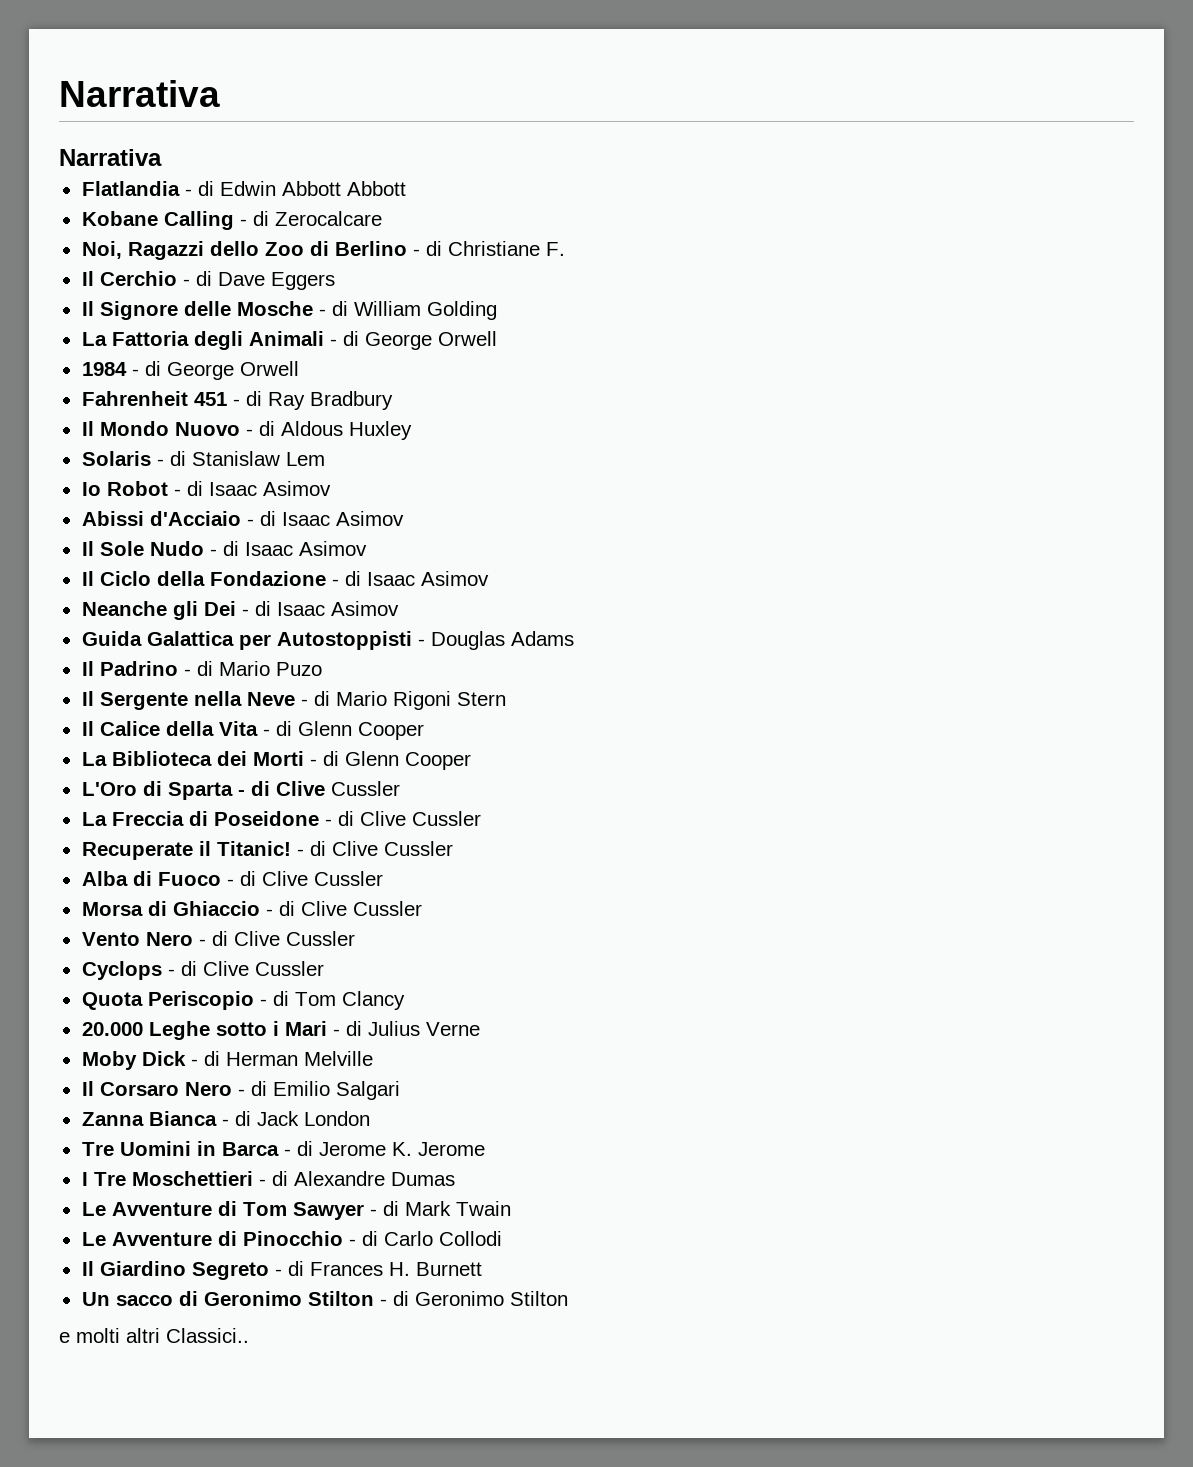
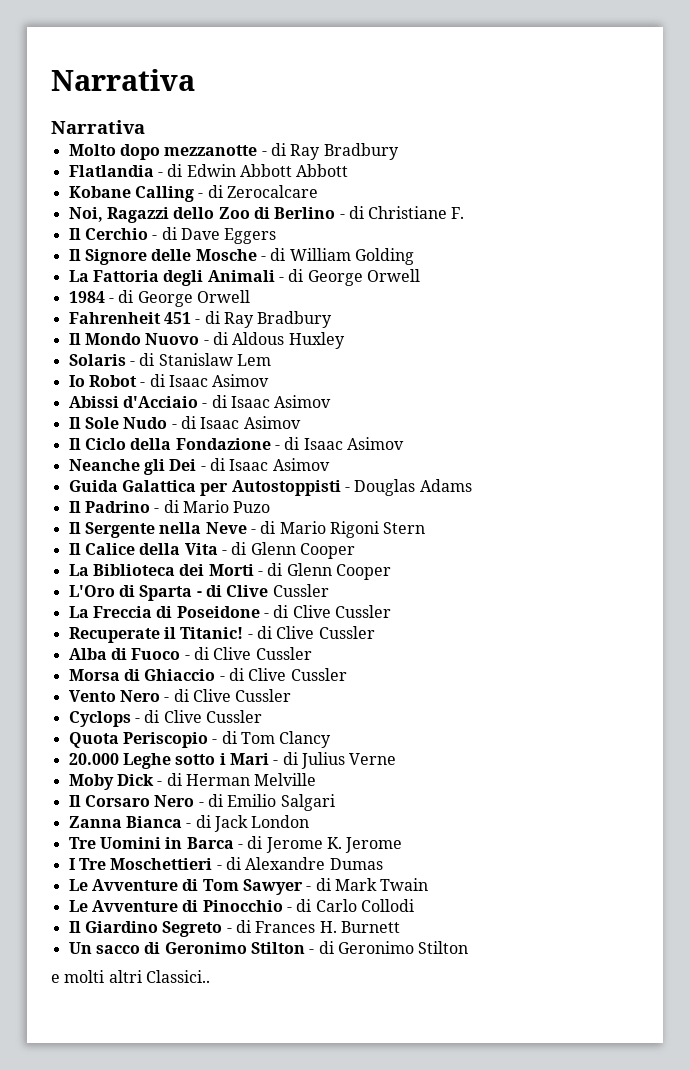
+ Molto dopo mezzanotte - di Ray Bradbury

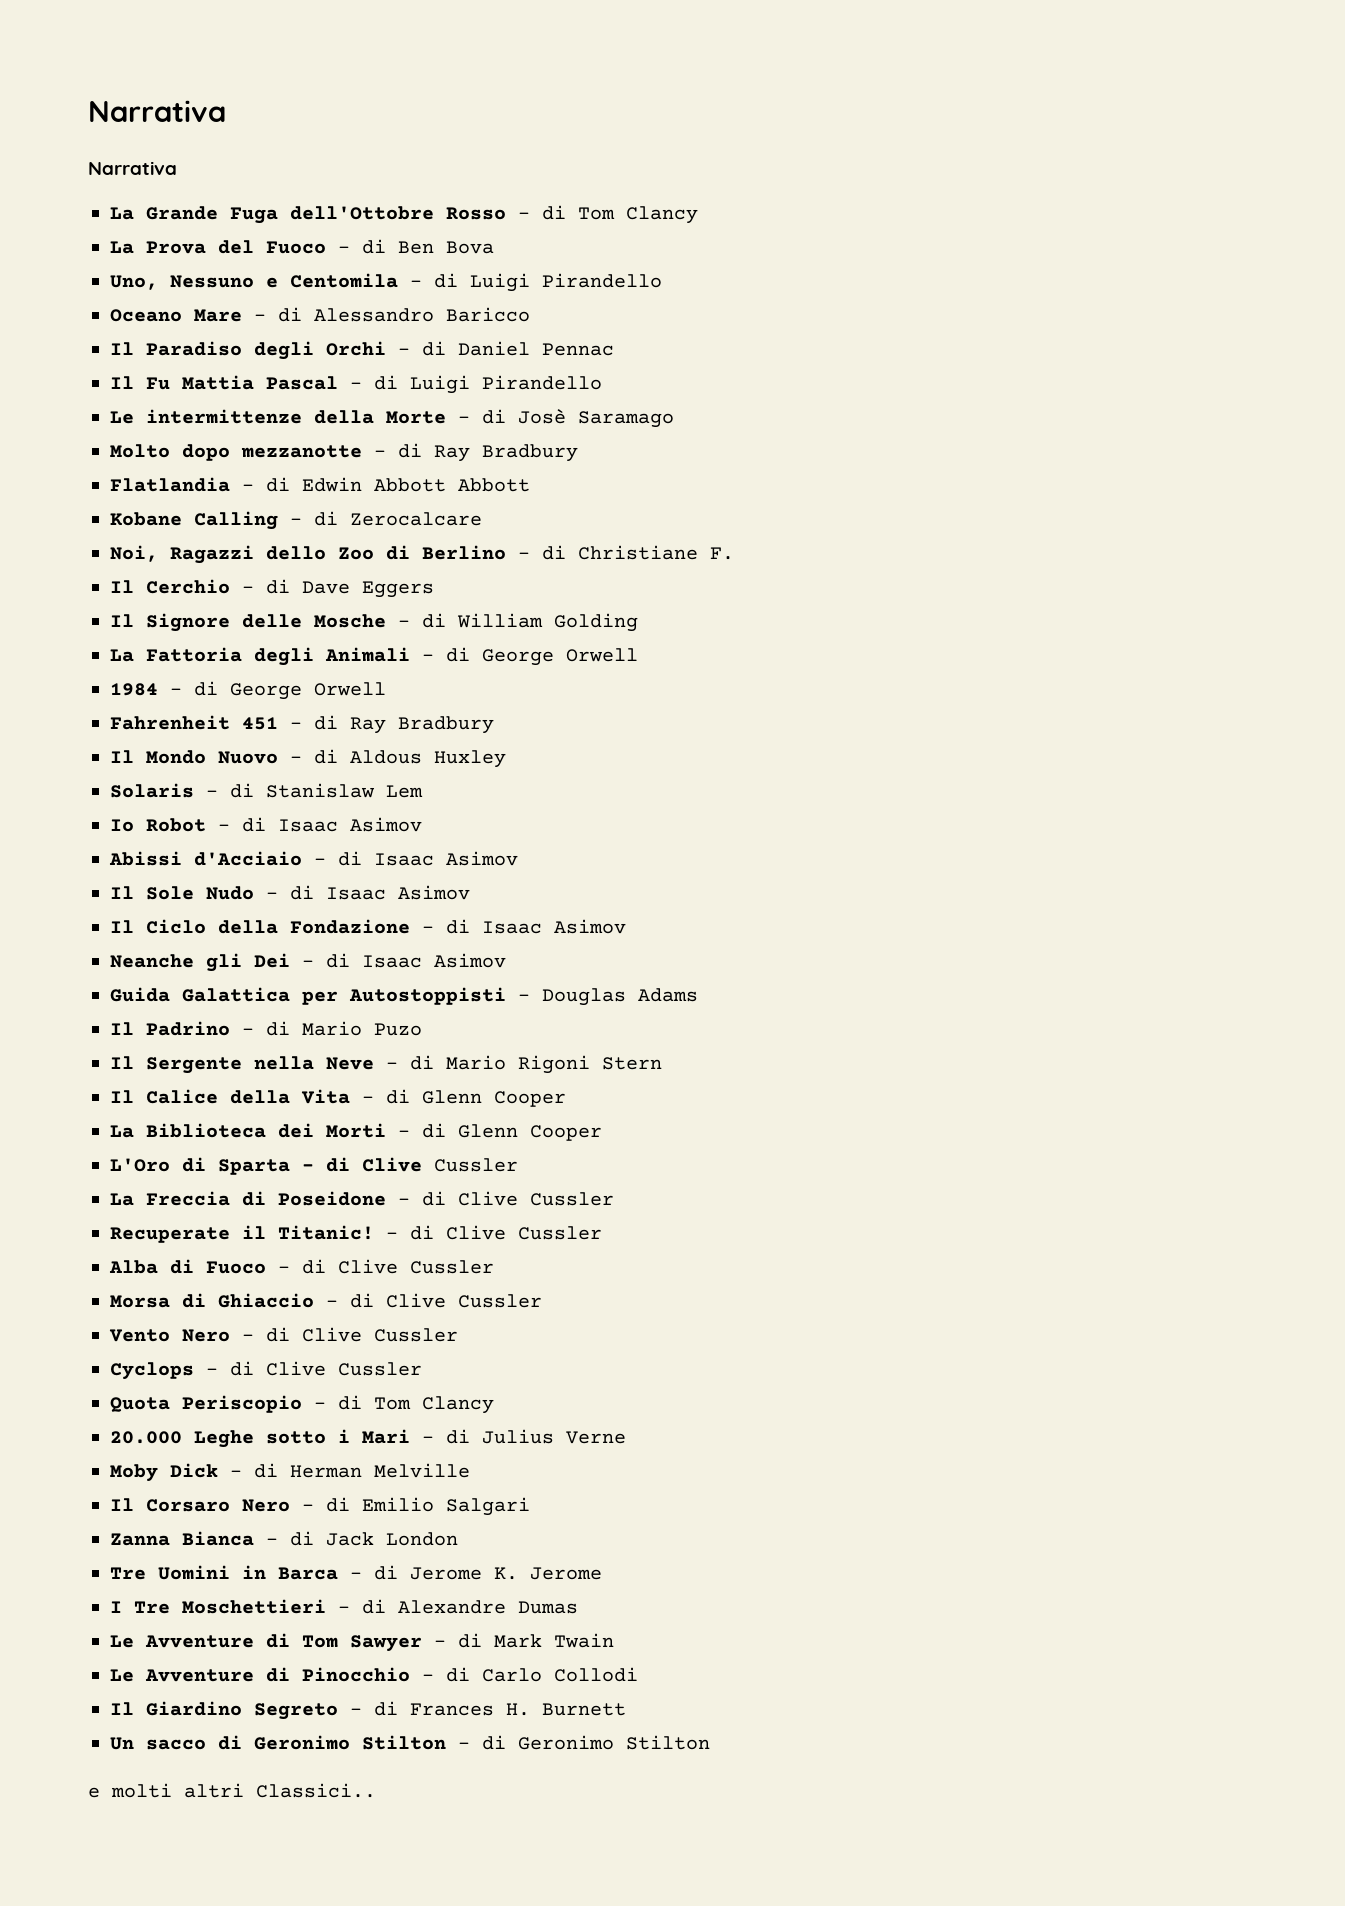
+ La Grande Fuga dell'Ottobre Rosso - di Tom Clancy
+ La Prova del Fuoco - di Ben Bova
+ Uno, Nessuno e Centomila - di Luigi Pirandello
+ Oceano Mare - di Alessandro Baricco
+ Il Paradiso degli Orchi - di Daniel Pennac
+ Il Fu Mattia Pascal - di Luigi Pirandello
+ Le intermittenze della Morte - di Josè Saramago

